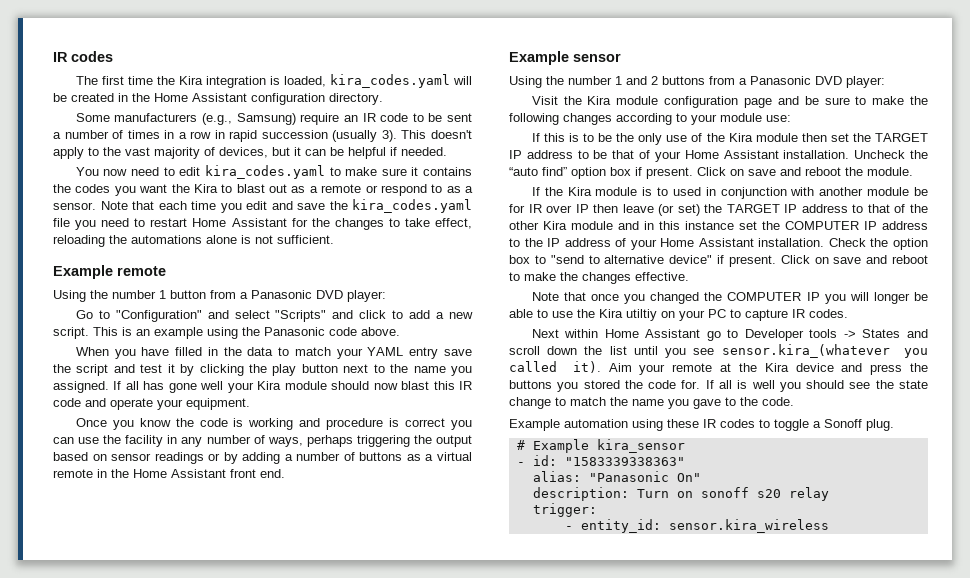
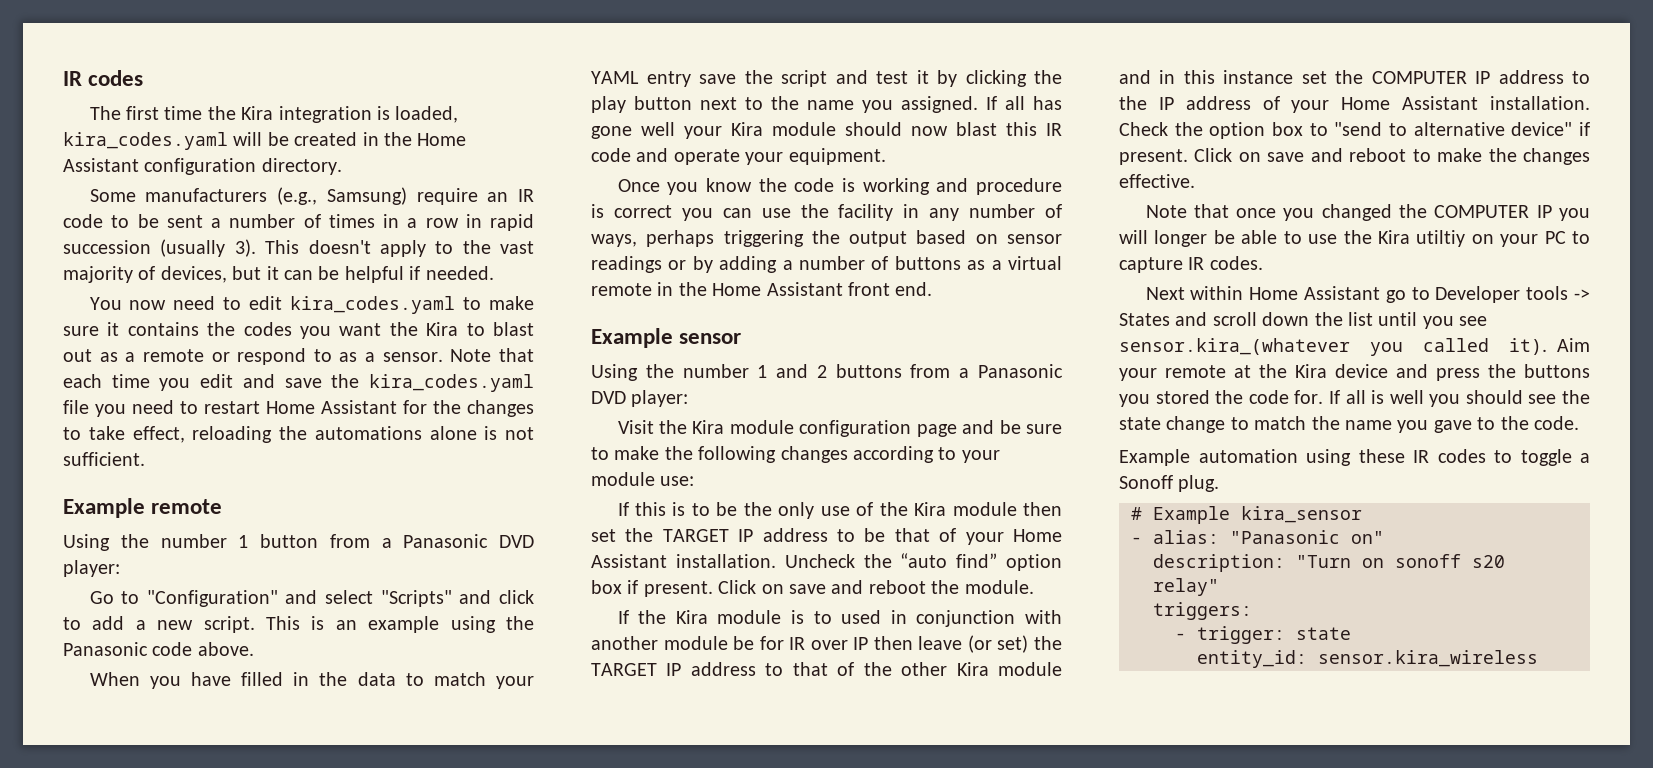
- - id: "1583339338363"
- alias: "Panasonic On"
+ - alias: "Panasonic on"
- description: Turn on sonoff s20 relay
- trigger:
- - entity_id: sensor.kira_wireless
+ description: "Turn on sonoff s20 relay"
+ triggers:
+ - trigger: state
+ entity_id: sensor.kira_wireless

